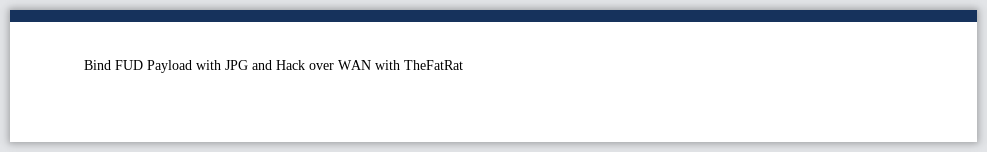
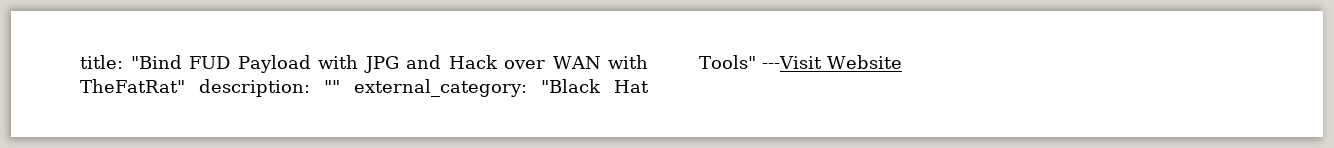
- Bind FUD Payload with JPG and Hack over WAN with TheFatRat
+ title: "Bind FUD Payload with JPG and Hack over WAN with TheFatRat" description: "" external_category: "Black Hat Tools" ---Visit Website

